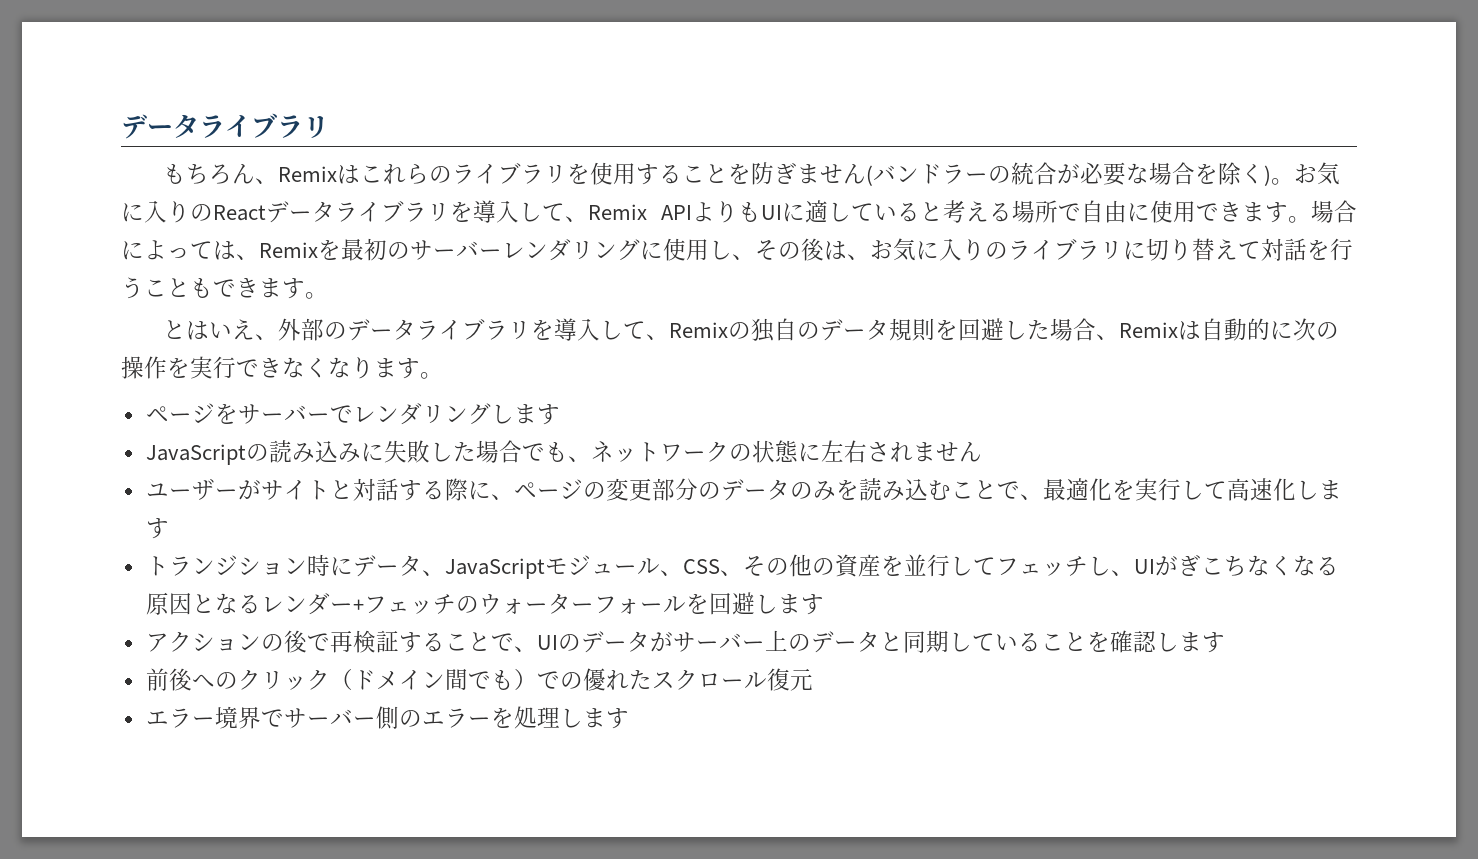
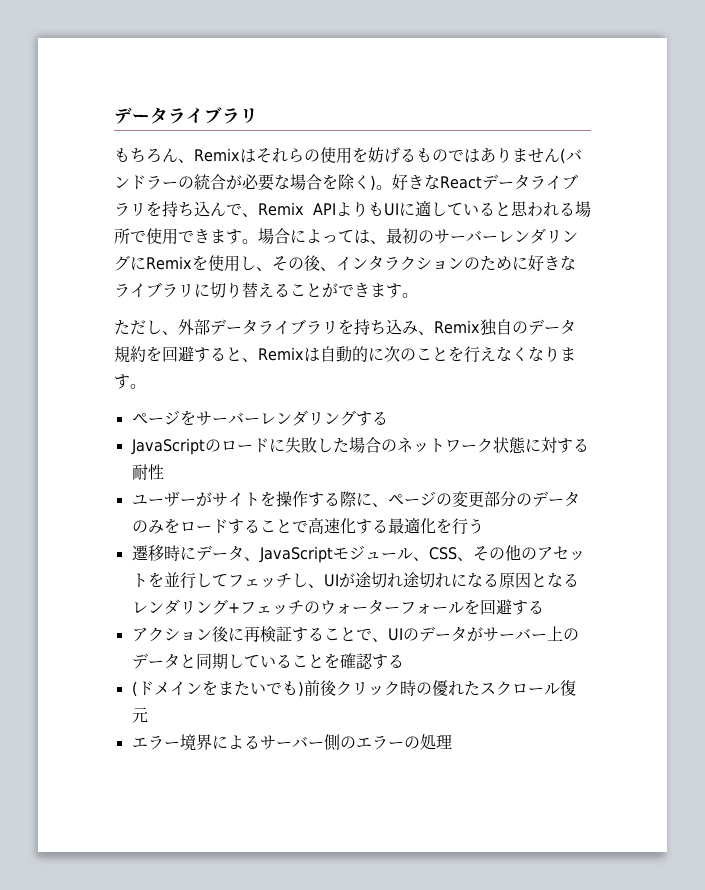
- もちろん、Remixはこれらのライブラリを使用することを防ぎません(バンドラーの統合が必要な場合を除く)。
+ もちろん、Remixはそれらの使用を妨げるものではありません(バンドラーの統合が必要な場合を除く)。
- お気に入りのReactデータライブラリを導入して、Remix APIよりもUIに適していると考える場所で自由に使用できます。
+ 好きなReactデータライブラリを持ち込んで、Remix APIよりもUIに適していると思われる場所で使用できます。
- 場合によっては、Remixを最初のサーバーレンダリングに使用し、その後は、お気に入りのライブラリに切り替えて対話を行うこともできます。
+ 場合によっては、最初のサーバーレンダリングにRemixを使用し、その後、インタラクションのために好きなライブラリに切り替えることができます。
- とはいえ、外部のデータライブラリを導入して、Remixの独自のデータ規則を回避した場合、Remixは自動的に次の操作を実行できなくなります。
+ ただし、外部データライブラリを持ち込み、Remix独自のデータ規約を回避すると、Remixは自動的に次のことを行えなくなります。
- ページをサーバーでレンダリングします
+ ページをサーバーレンダリングする
- JavaScriptの読み込みに失敗した場合でも、ネットワークの状態に左右されません
+ JavaScriptのロードに失敗した場合のネットワーク状態に対する耐性
- ユーザーがサイトと対話する際に、ページの変更部分のデータのみを読み込むことで、最適化を実行して高速化します
- トランジション時にデータ、JavaScriptモジュール、CSS、その他の資産を並行してフェッチし、UIがぎこちなくなる原因となるレンダー+フェッチのウォーターフォールを回避します
+ ユーザーがサイトを操作する際に、ページの変更部分のデータのみをロードすることで高速化する最適化を行う
+ 遷移時にデータ、JavaScriptモジュール、CSS、その他のアセットを並行してフェッチし、UIが途切れ途切れになる原因となるレンダリング+フェッチのウォーターフォールを回避する
- アクションの後で再検証することで、UIのデータがサーバー上のデータと同期していることを確認します
- 前後へのクリック（ドメイン間でも）での優れたスクロール復元
+ アクション後に再検証することで、UIのデータがサーバー上のデータと同期していることを確認する
+ (ドメインをまたいでも)前後クリック時の優れたスクロール復元
- エラー境界でサーバー側のエラーを処理します
+ エラー境界によるサーバー側のエラーの処理

